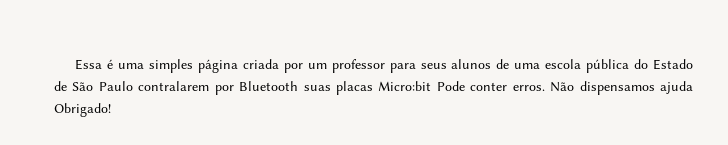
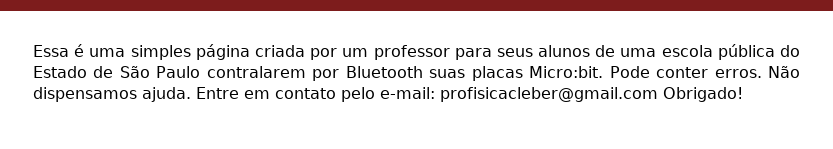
- Essa é uma simples página criada por um professor para seus alunos de uma escola pública do Estado de São Paulo contralarem por Bluetooth suas placas Micro:bit Pode conter erros.
+ Essa é uma simples página criada por um professor para seus alunos de uma escola pública do Estado de São Paulo contralarem por Bluetooth suas placas Micro:bit. Pode conter erros.
- Não dispensamos ajuda Obrigado!
+ Não dispensamos ajuda. Entre em contato pelo e-mail: profisicacleber@gmail.com Obrigado!

